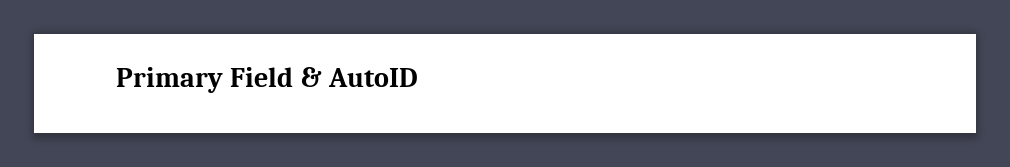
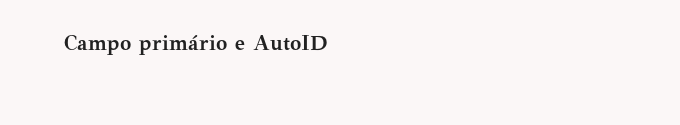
- Primary Field & AutoID
+ Campo primário e AutoID

